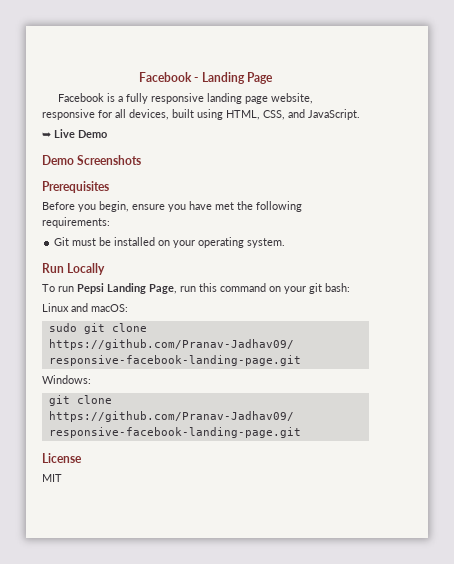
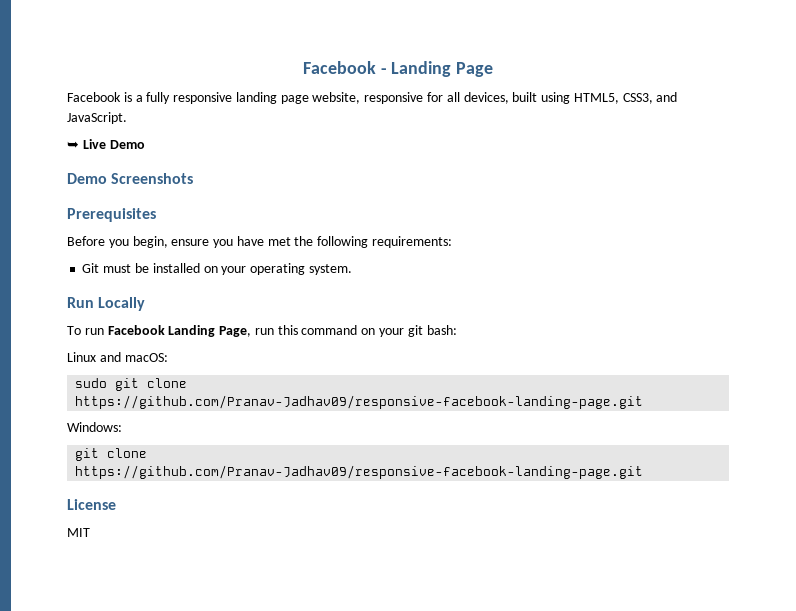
- Facebook is a fully responsive landing page website, responsive for all devices, built using HTML, CSS, and JavaScript.
+ Facebook is a fully responsive landing page website, responsive for all devices, built using HTML5, CSS3, and JavaScript.
- To run Pepsi Landing Page, run this command on your git bash:
+ To run Facebook Landing Page, run this command on your git bash:

